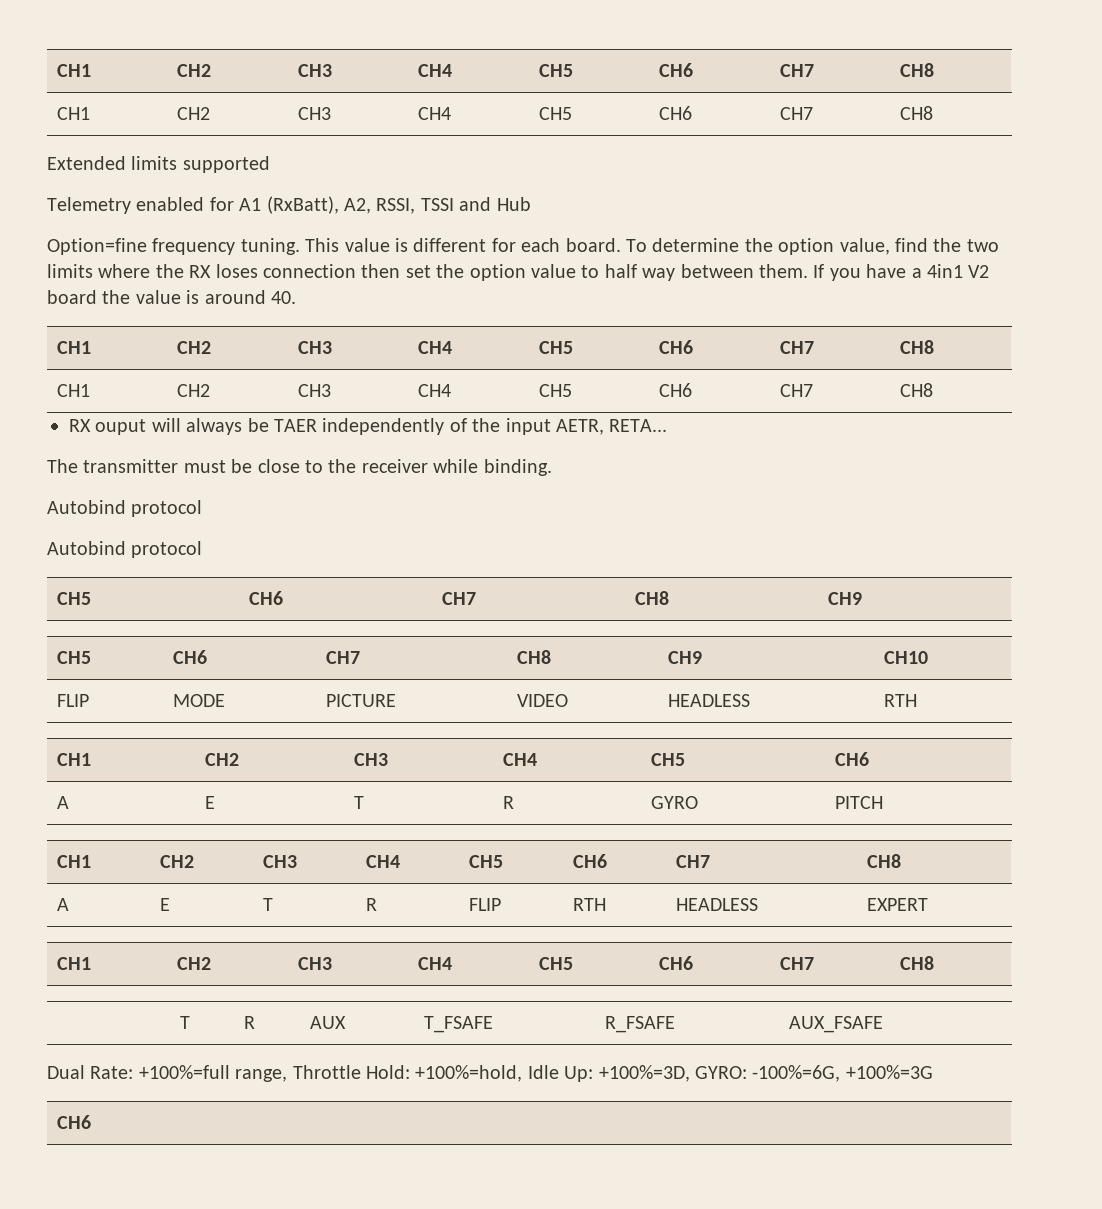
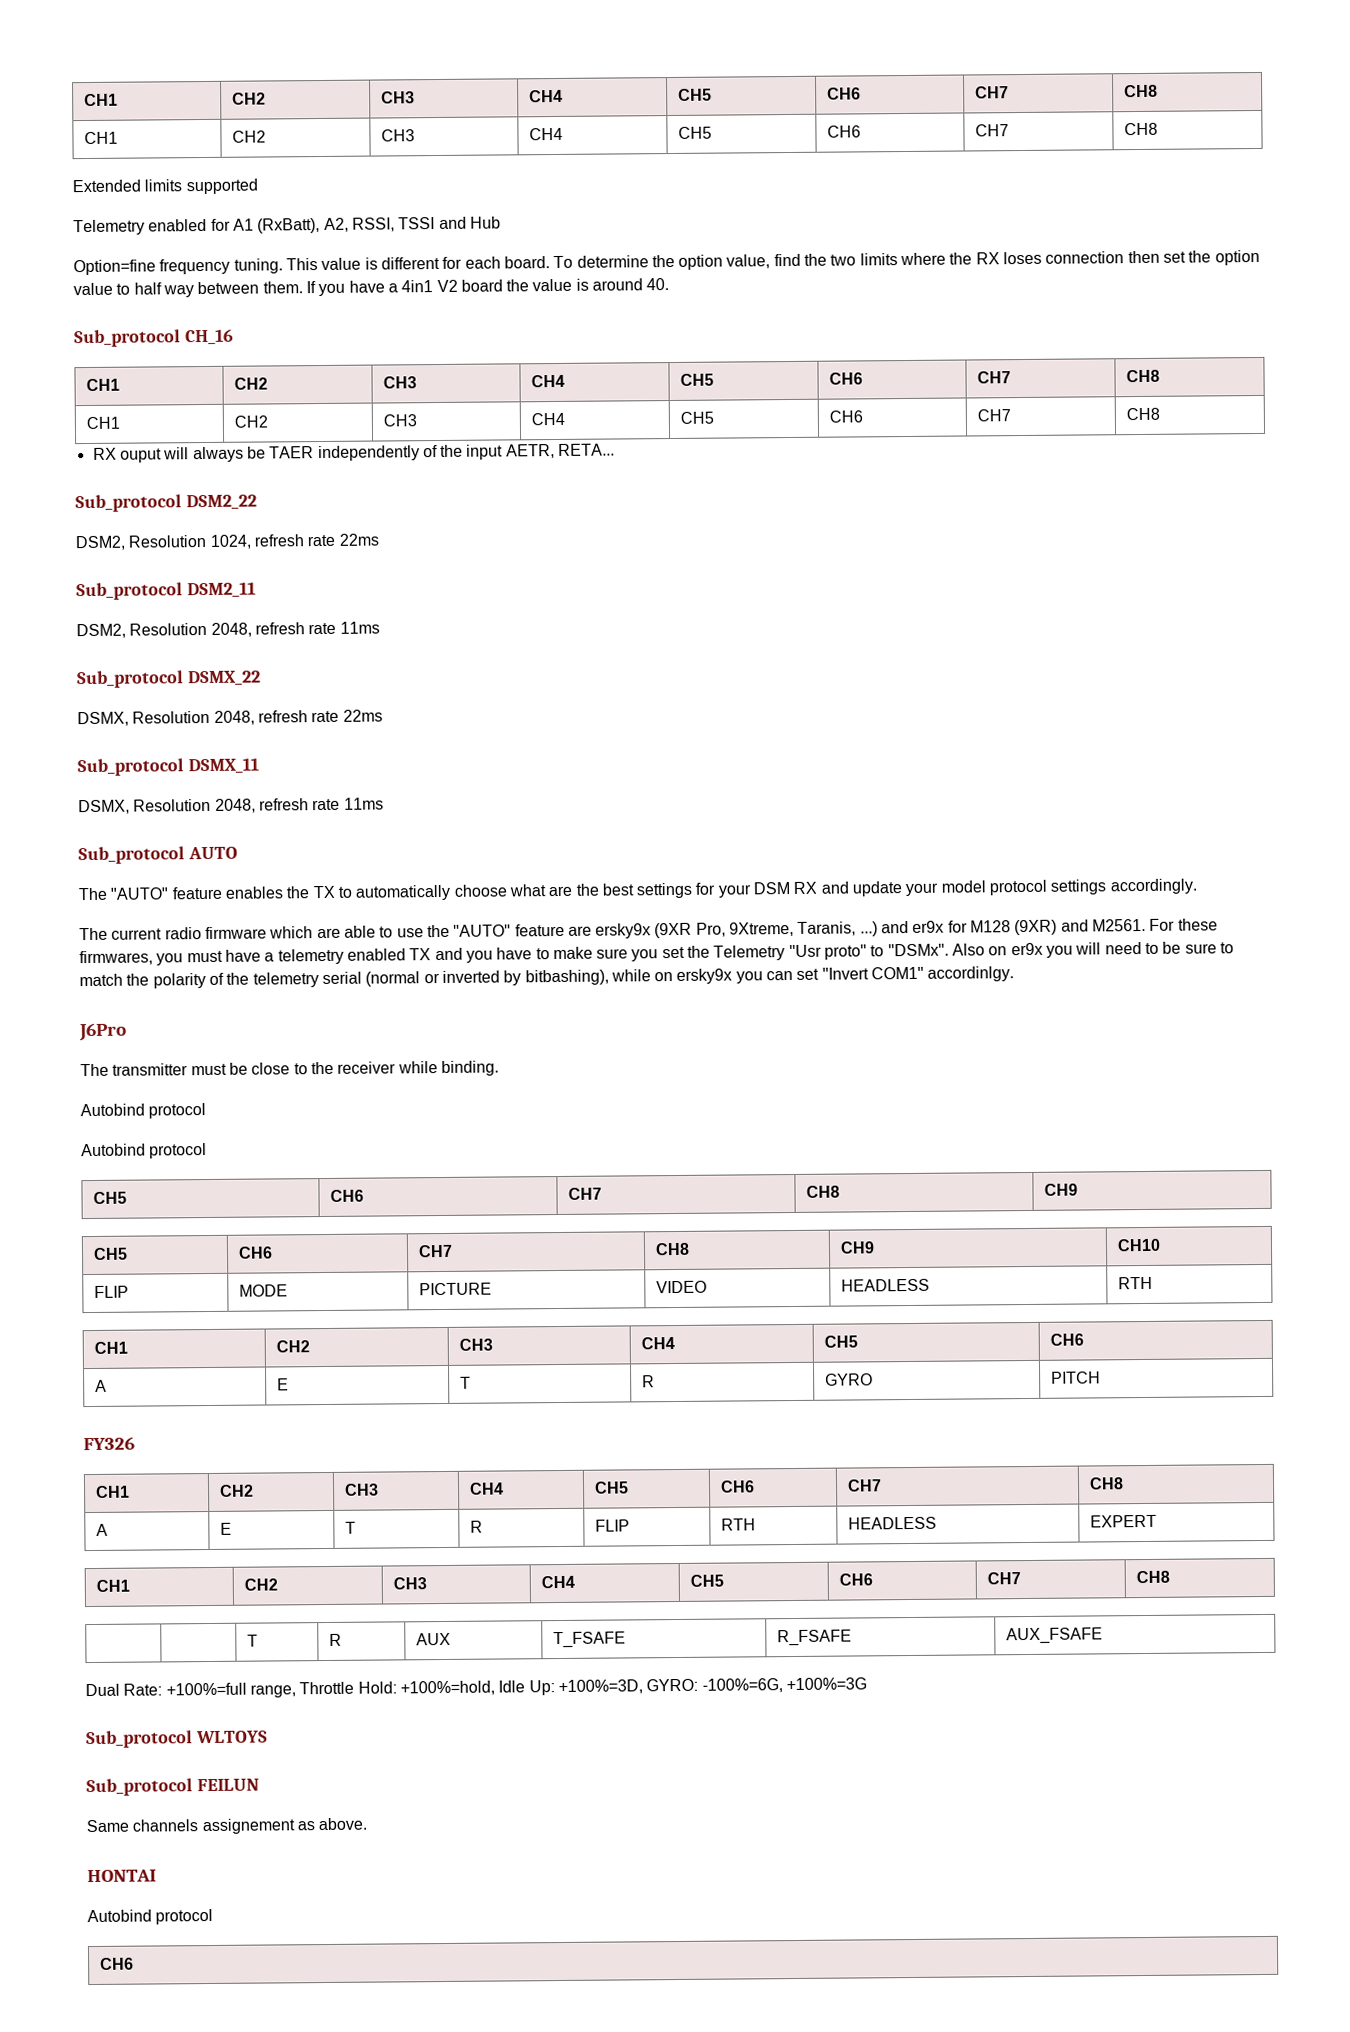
+ Sub_protocol CH_16
+ Sub_protocol DSM2_22
+ DSM2, Resolution 1024, refresh rate 22ms
+ Sub_protocol DSM2_11
+ DSM2, Resolution 2048, refresh rate 11ms
+ Sub_protocol DSMX_22
+ DSMX, Resolution 2048, refresh rate 22ms
+ Sub_protocol DSMX_11
+ DSMX, Resolution 2048, refresh rate 11ms
+ Sub_protocol AUTO
+ The "AUTO" feature enables the TX to automatically choose what are the best settings for your DSM RX and update your model protocol settings accordingly.
+ The current radio firmware which are able to use the "AUTO" feature are ersky9x (9XR Pro, 9Xtreme, Taranis, ...) and er9x for M128 (9XR) and M2561. For these firmwares, you must have a telemetry enabled TX and you have to make sure you set the Telemetry "Usr proto" to "DSMx". Also on er9x you will need to be sure to match the polarity of the telemetry serial (normal or inverted by bitbashing), while on ersky9x you can set "Invert COM1" accordinlgy.
+ J6Pro
+ FY326
+ Sub_protocol WLTOYS
+ Sub_protocol FEILUN
+ Same channels assignement as above.
+ HONTAI
+ Autobind protocol

